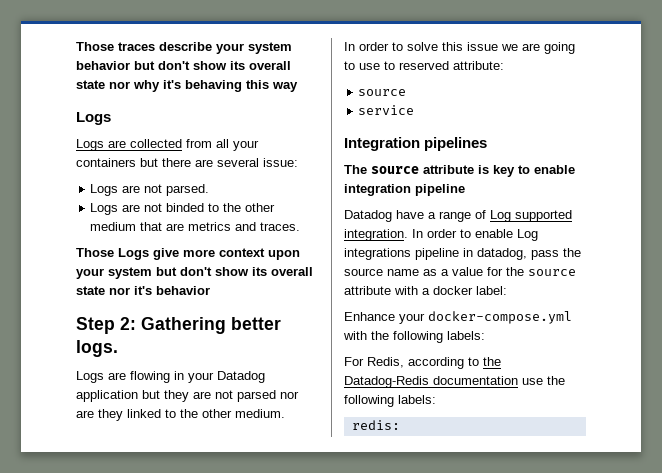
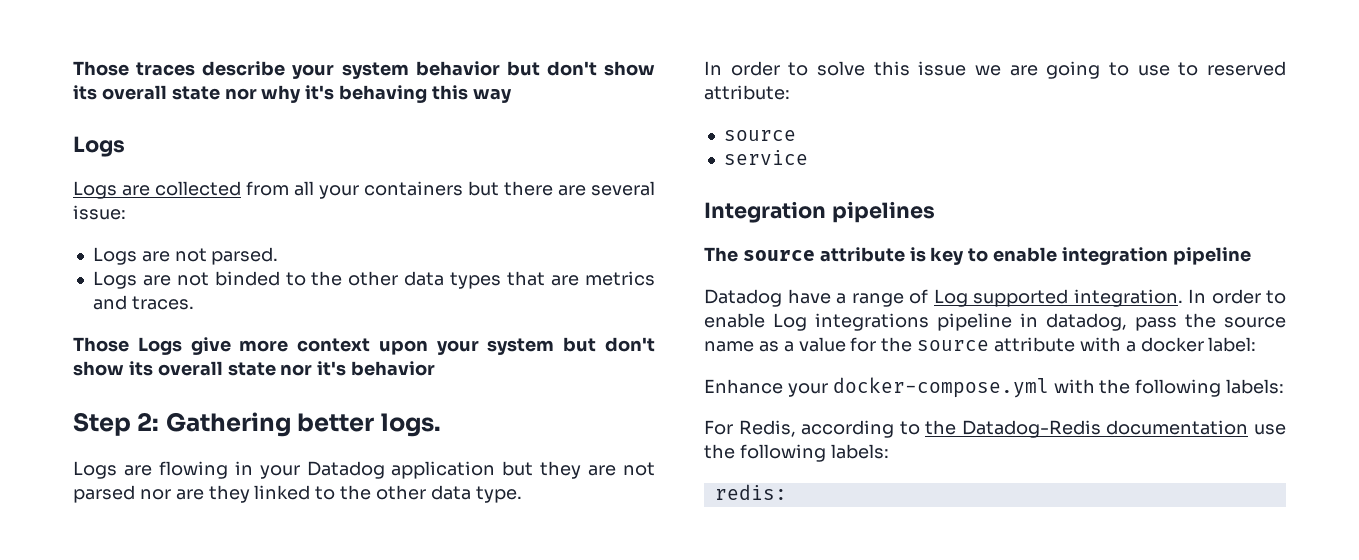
- Logs are not binded to the other medium that are metrics and traces.
+ Logs are not binded to the other data types that are metrics and traces.
- Logs are flowing in your Datadog application but they are not parsed nor are they linked to the other medium.
+ Logs are flowing in your Datadog application but they are not parsed nor are they linked to the other data type.

